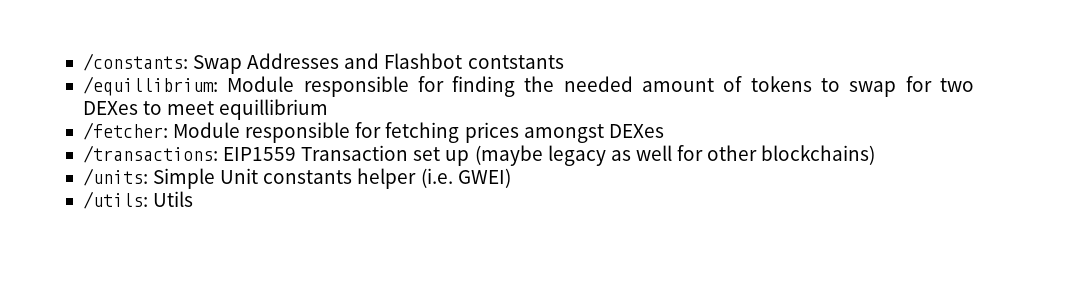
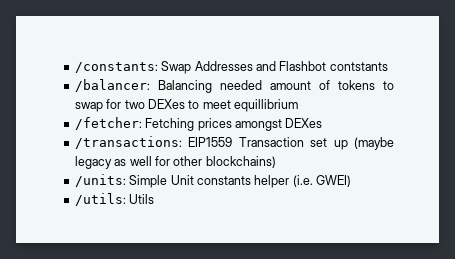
- /equillibrium: Module responsible for finding the needed amount of tokens to swap for two DEXes to meet equillibrium
+ /balancer: Balancing needed amount of tokens to swap for two DEXes to meet equillibrium
- /fetcher: Module responsible for fetching prices amongst DEXes
+ /fetcher: Fetching prices amongst DEXes

